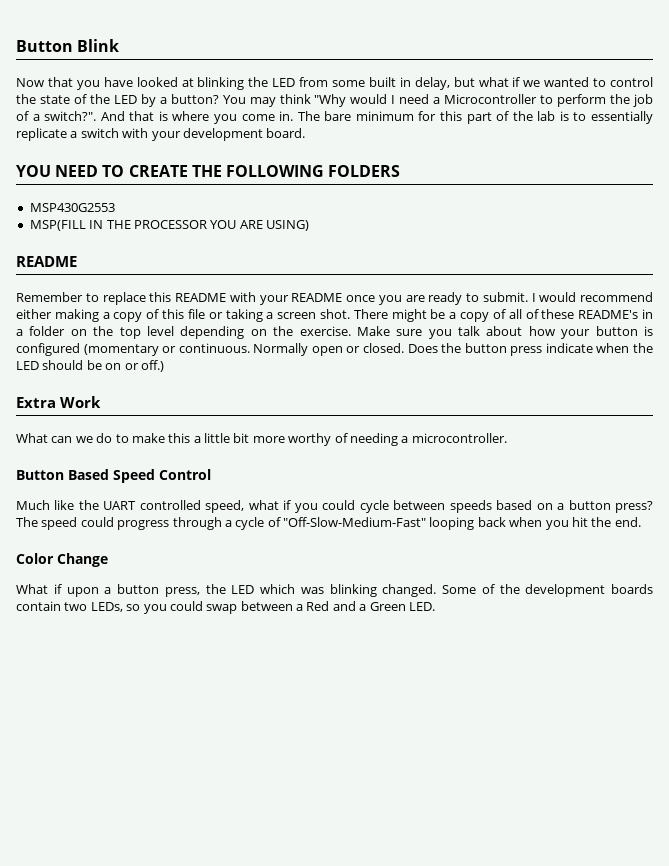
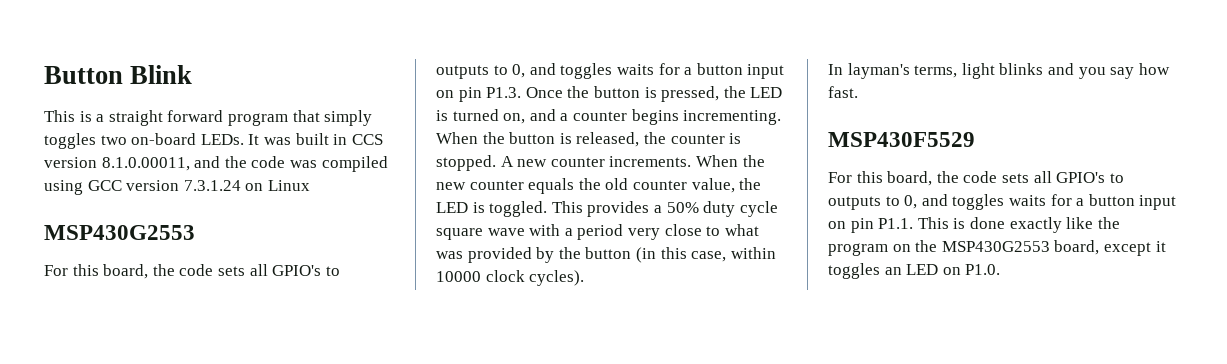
- Now that you have looked at blinking the LED from some built in delay, but what if we wanted to control the state of the LED by a button? You may think "Why would I need a Microcontroller to perform the job of a switch?". And that is where you come in. The bare minimum for this part of the lab is to essentially replicate a switch with your development board.
- YOU NEED TO CREATE THE FOLLOWING FOLDERS
+ This is a straight forward program that simply toggles two on-board LEDs. It was built in CCS version 8.1.0.00011, and the code was compiled using GCC version 7.3.1.24 on Linux
  MSP430G2553
- MSP(FILL IN THE PROCESSOR YOU ARE USING)
- README
- Remember to replace this README with your README once you are ready to submit. I would recommend either making a copy of this file or taking a screen shot. There might be a copy of all of these README's in a folder on the top level depending on the exercise. Make sure you talk about how your button is configured (momentary or continuous. Normally open or closed. Does the button press indicate when the LED should be on or off.)
- Extra Work
- What can we do to make this a little bit more worthy of needing a microcontroller.
- Button Based Speed Control
- Much like the UART controlled speed, what if you could cycle between speeds based on a button press? The speed could progress through a cycle of "Off-Slow-Medium-Fast" looping back when you hit the end.
- Color Change
- What if upon a button press, the LED which was blinking changed. Some of the development boards contain two LEDs, so you could swap between a Red and a Green LED.
+ For this board, the code sets all GPIO's to outputs to 0, and toggles waits for a button input on pin P1.3. Once the button is pressed, the LED is turned on, and a counter begins incrementing. When the button is released, the counter is stopped. A new counter increments. When the new counter equals the old counter value, the LED is toggled. This provides a 50% duty cycle square wave with a period very close to what was provided by the button (in this case, within 10000 clock cycles).
+ In layman's terms, light blinks and you say how fast.
+ MSP430F5529
+ For this board, the code sets all GPIO's to outputs to 0, and toggles waits for a button input on pin P1.1. This is done exactly like the program on the MSP430G2553 board, except it toggles an LED on P1.0.

